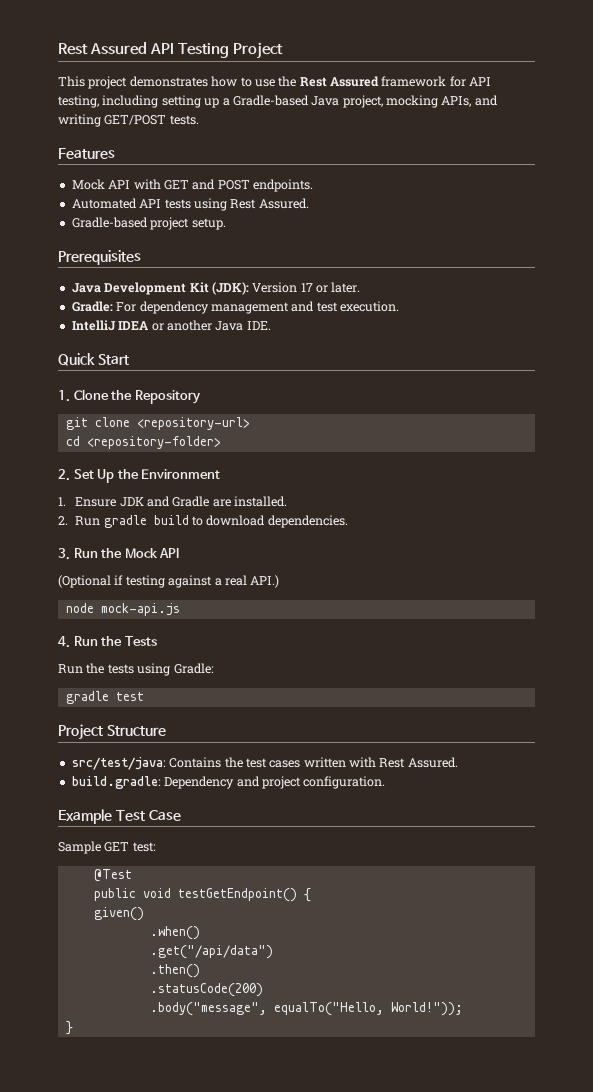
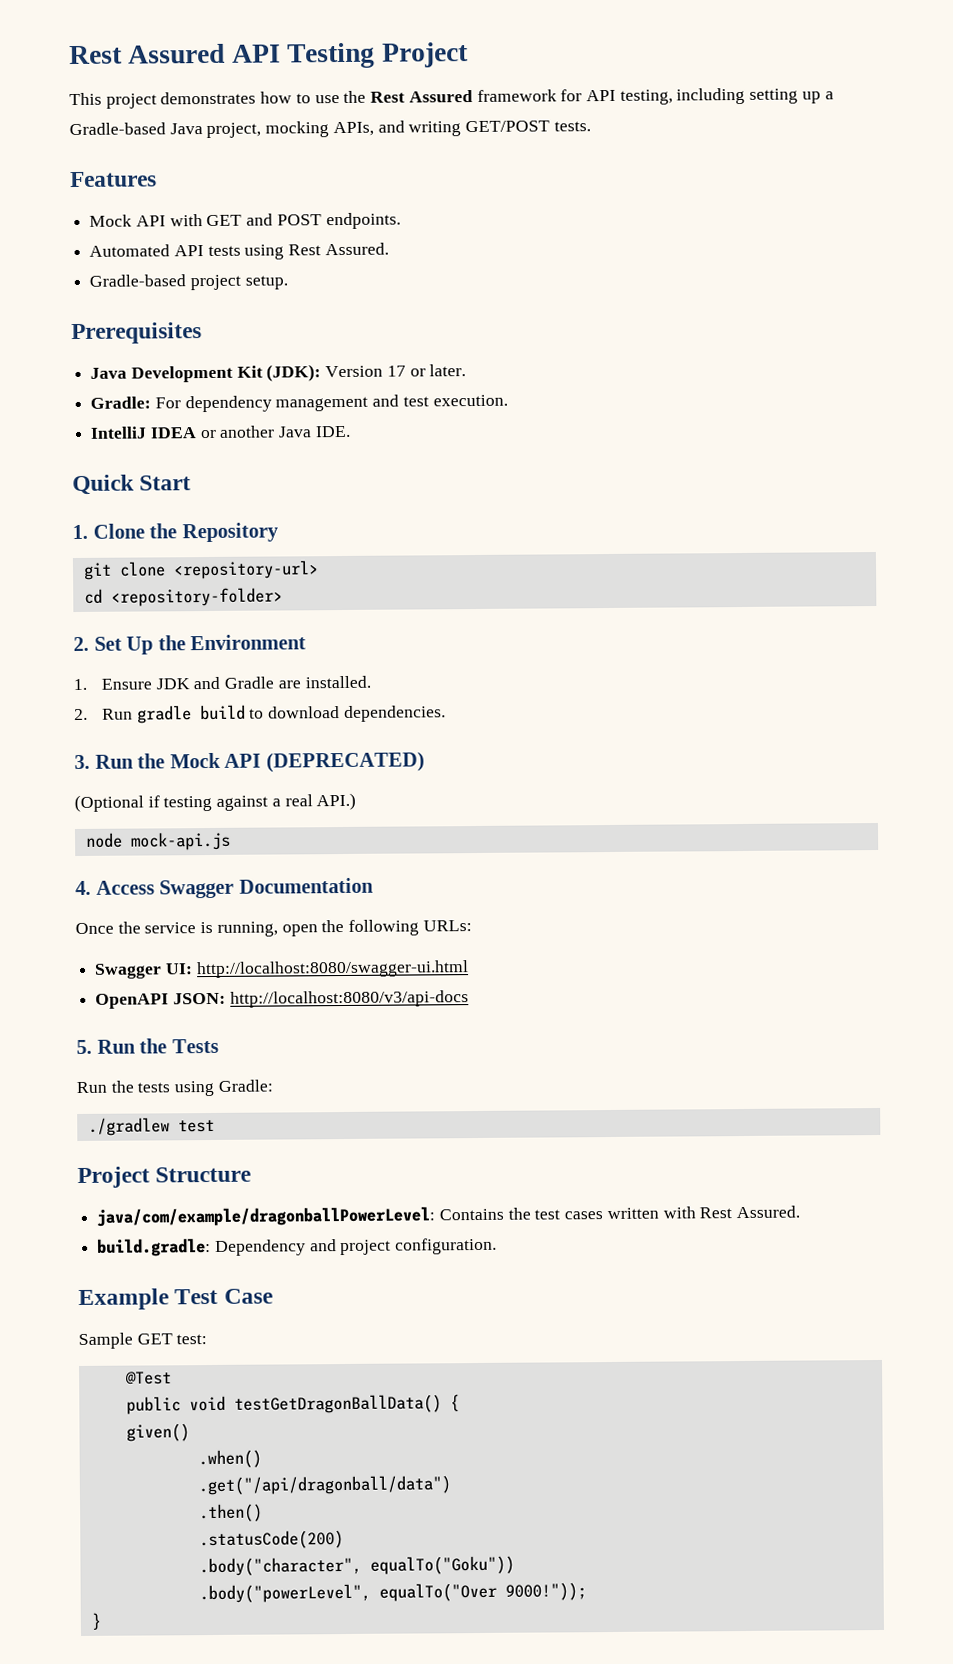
- 3. Run the Mock API
+ 3. Run the Mock API (DEPRECATED)
- 4. Run the Tests
+ 4. Access Swagger Documentation
+ Once the service is running, open the following URLs:
+ Swagger UI: http://localhost:8080/swagger-ui.html
+ OpenAPI JSON: http://localhost:8080/v3/api-docs
+ 5. Run the Tests
- gradle test
+ ./gradlew test
- src/test/java: Contains the test cases written with Rest Assured.
+ java/com/example/dragonballPowerLevel: Contains the test cases written with Rest Assured.
- public void testGetEndpoint() {
+ public void testGetDragonBallData() {
- .get("/api/data")
+ .get("/api/dragonball/data")
- .body("message", equalTo("Hello, World!"));
+ .body("character", equalTo("Goku"))
+ .body("powerLevel", equalTo("Over 9000!"));

